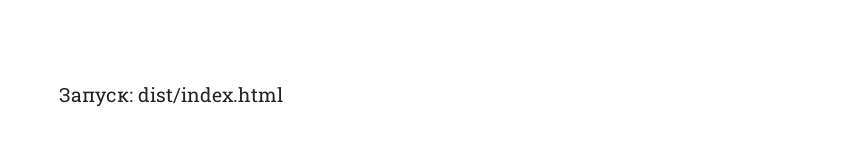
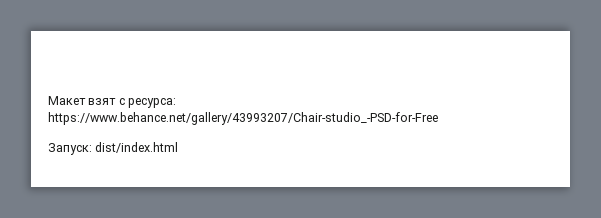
+ Макет взят с ресурса: https://www.behance.net/gallery/43993207/Chair-studio_-PSD-for-Free

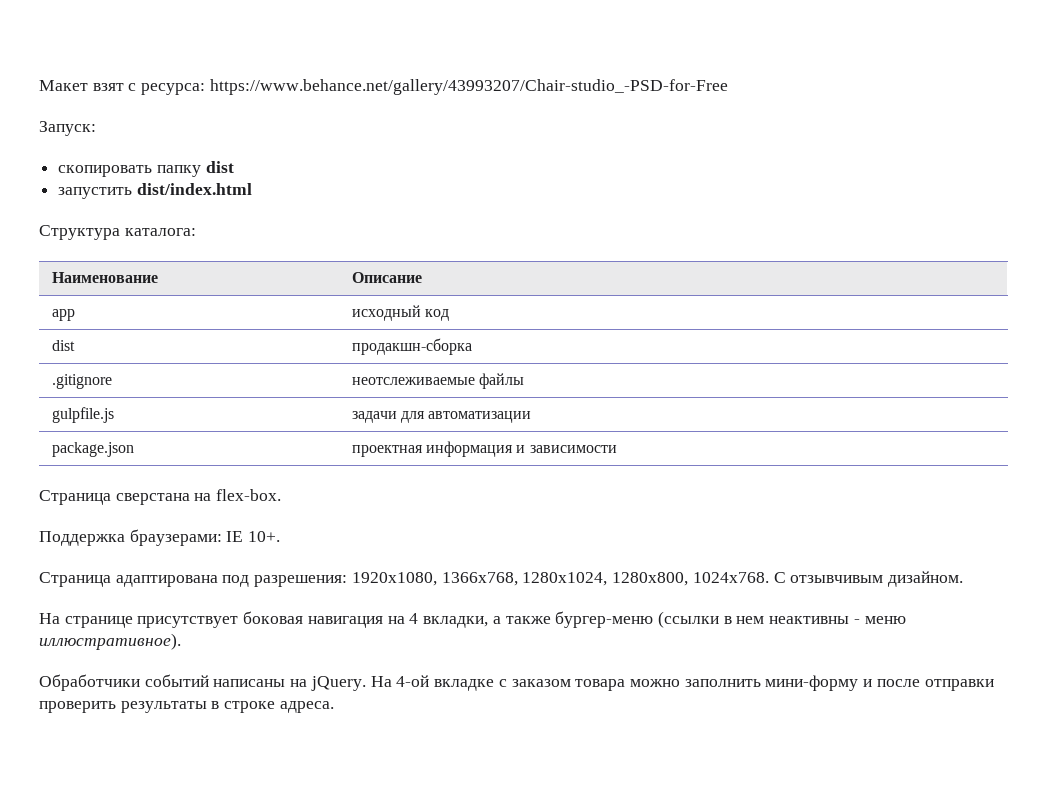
- Запуск: dist/index.html
+ Запуск:
+ скопировать папку dist
+ запустить dist/index.html
+ Структура каталога:
+ Наименование | Описание
+ app | исходный код
+ dist | продакшн-сборка
+ .gitignore | неотслеживаемые файлы
+ gulpfile.js | задачи для автоматизации
+ package.json | проектная информация и зависимости
+ Страница сверстана на flex-box.
+ Поддержка браузерами: IE 10+.
+ Страница адаптирована под разрешения: 1920x1080, 1366x768, 1280x1024, 1280x800, 1024x768. C отзывчивым дизайном.
+ На странице присутствует боковая навигация на 4 вкладки, а также бургер-меню (ссылки в нем неактивны - меню иллюстративное).
+ Обработчики событий написаны на jQuery. На 4-ой вкладке с заказом товара можно заполнить мини-форму и после отправки проверить результаты в строке адреса.

